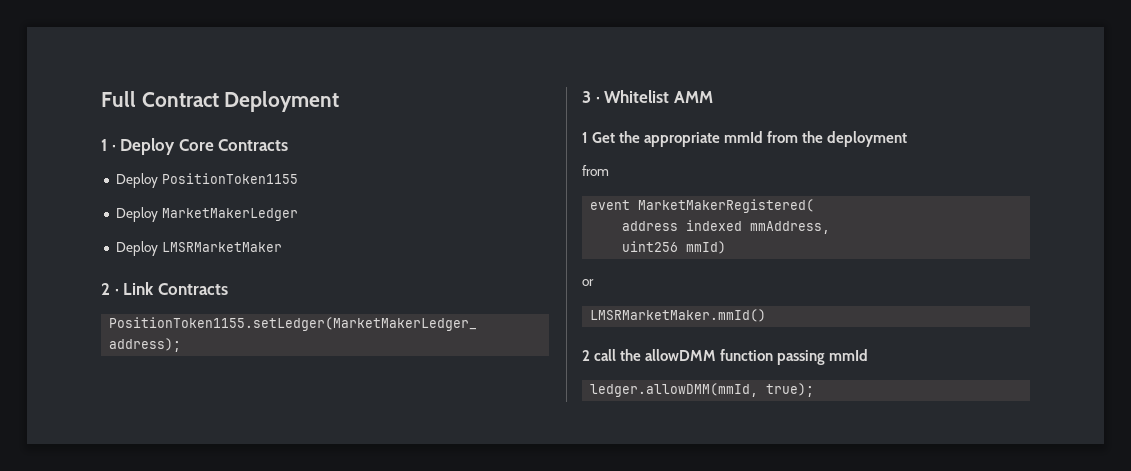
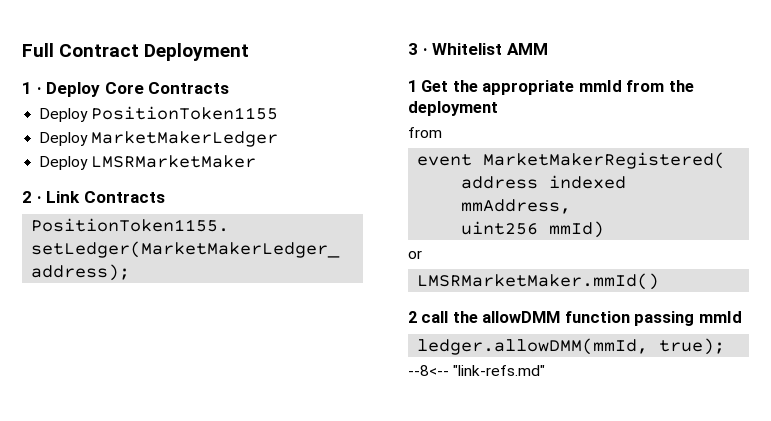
+ --8<-- "link-refs.md"

